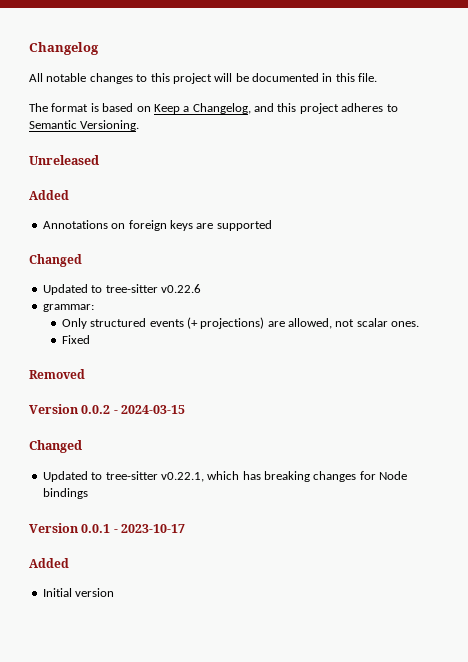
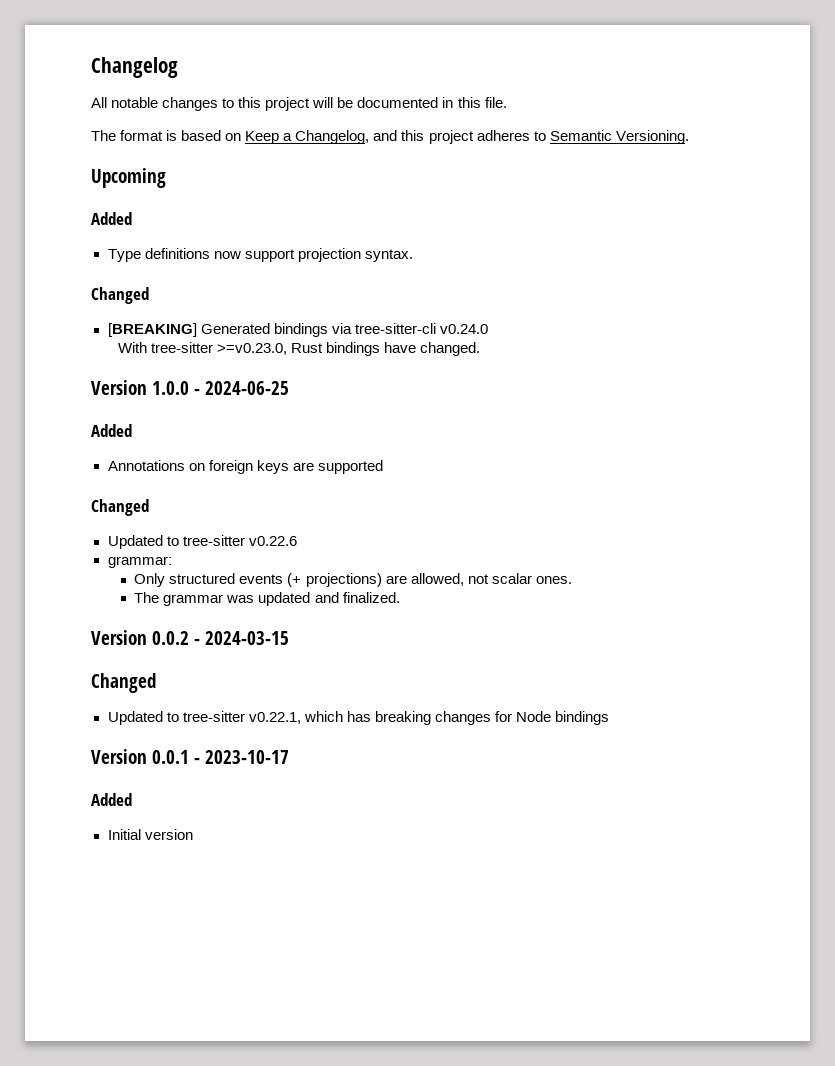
- Unreleased
+ Upcoming
+ Added
+ Type definitions now support projection syntax.
+ Changed
+ [BREAKING] Generated bindings via tree-sitter-cli v0.24.0
+ With tree-sitter >=v0.23.0, Rust bindings have changed.
+ Version 1.0.0 - 2024-06-25
- Fixed
- Removed
+ The grammar was updated and finalized.

